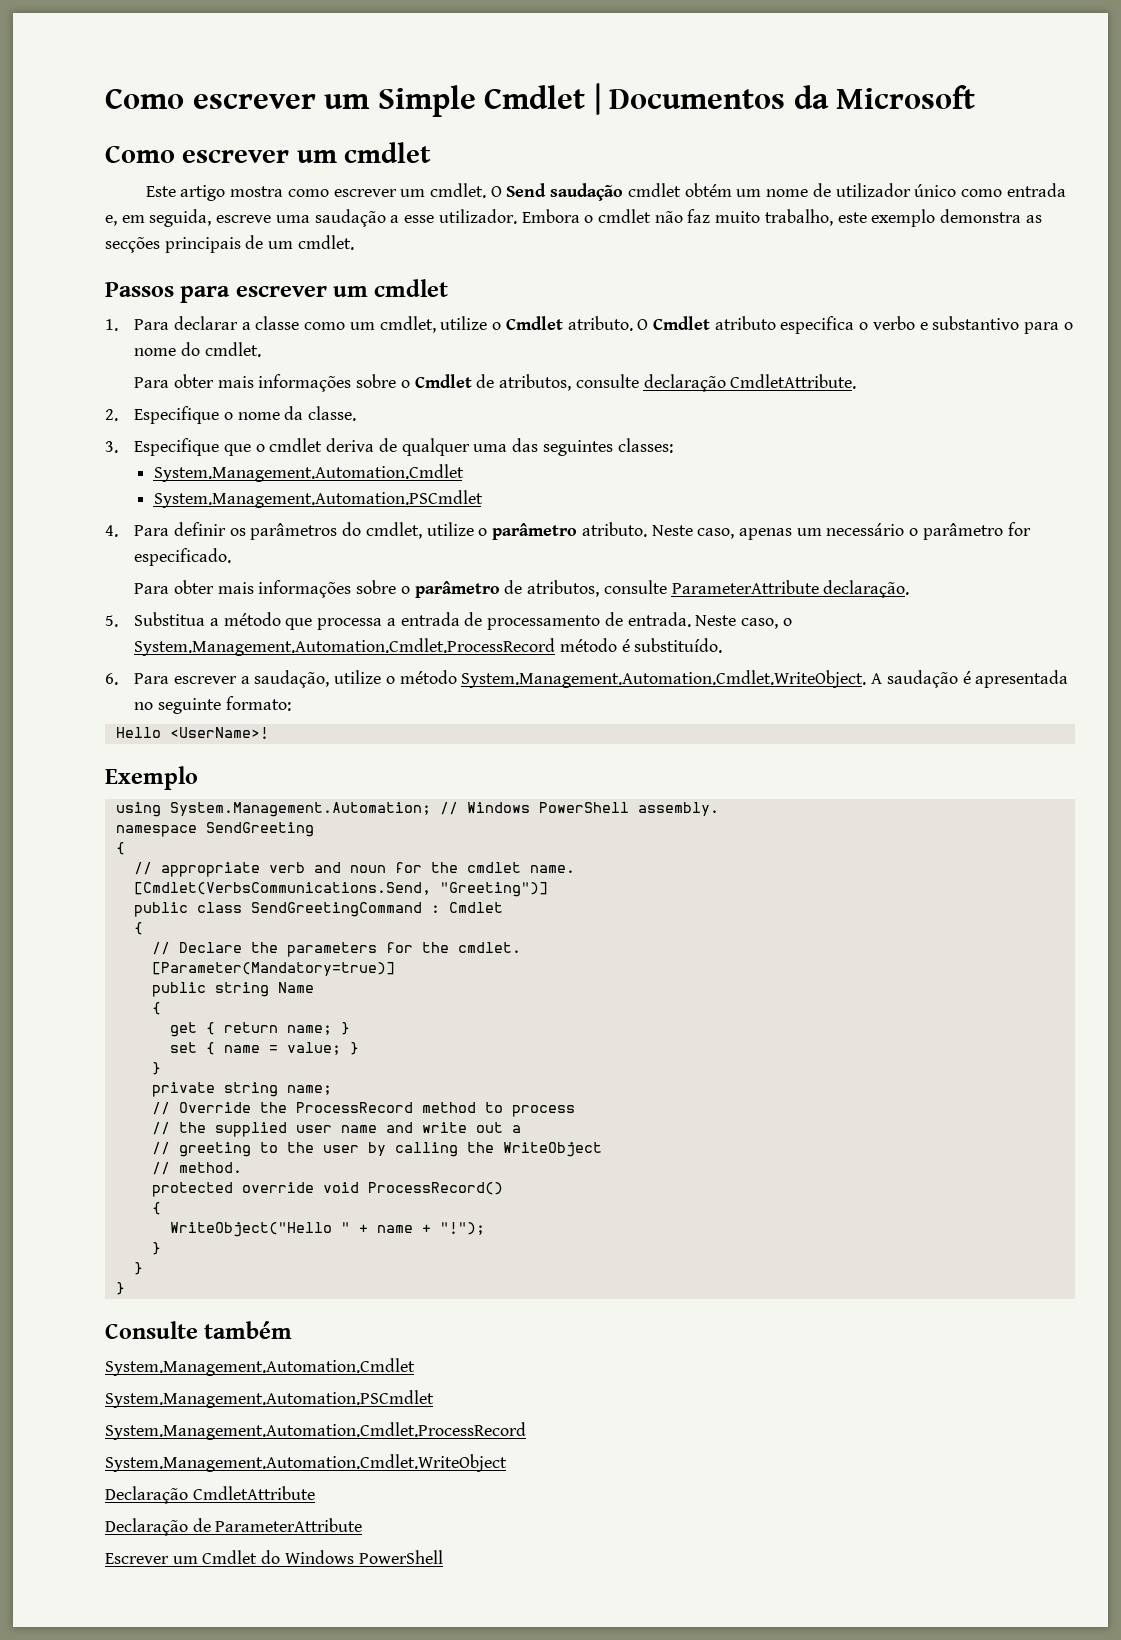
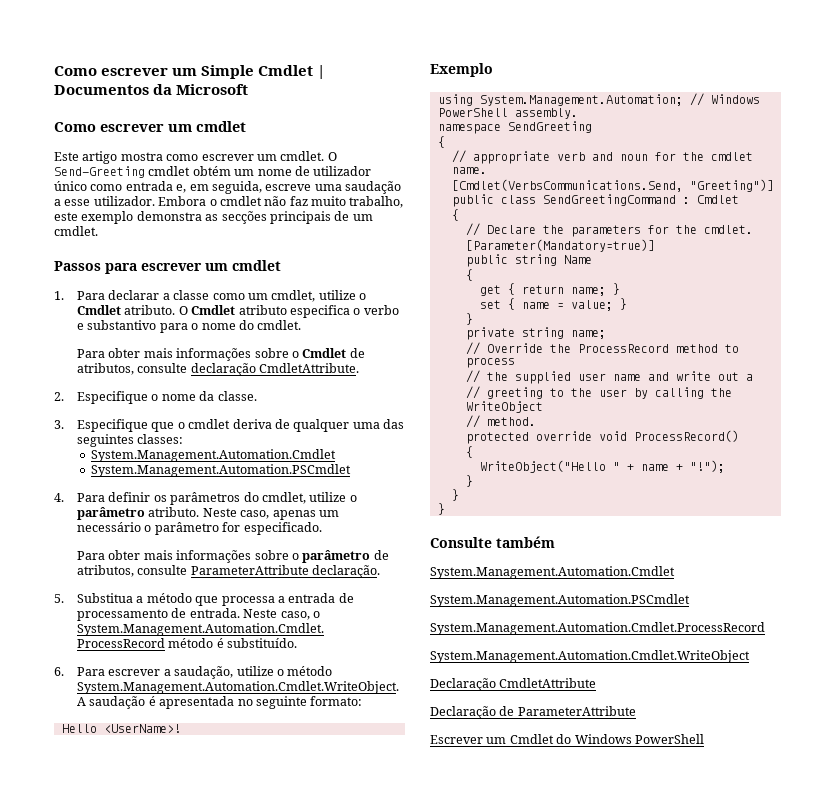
- O Send saudação cmdlet obtém um nome de utilizador único como entrada e, em seguida, escreve uma saudação a esse utilizador.
+ O Send-Greeting cmdlet obtém um nome de utilizador único como entrada e, em seguida, escreve uma saudação a esse utilizador.

